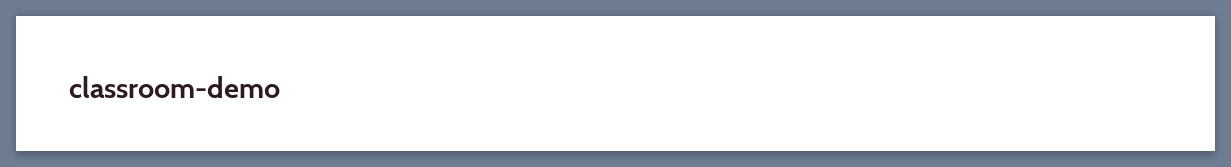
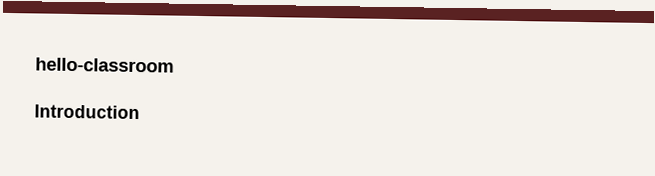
- classroom-demo
+ hello-classroom
+ Introduction

